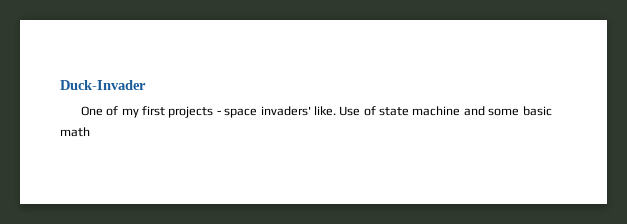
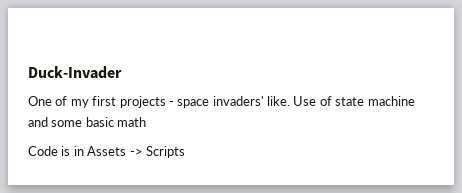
+ Code is in Assets -> Scripts

